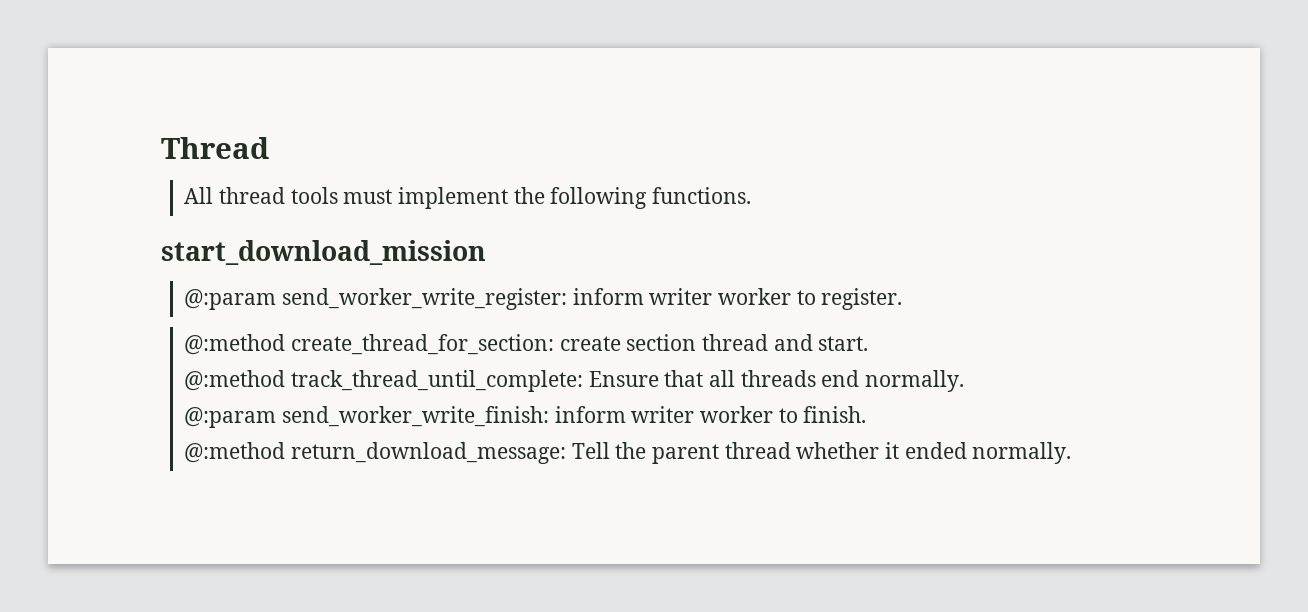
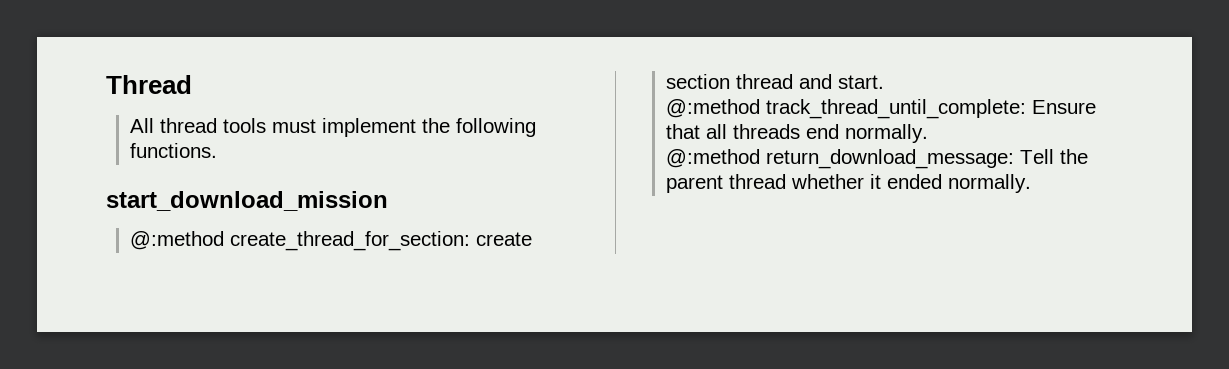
- @:param send_worker_write_register: inform writer worker to register.
- @:param send_worker_write_finish: inform writer worker to finish.

